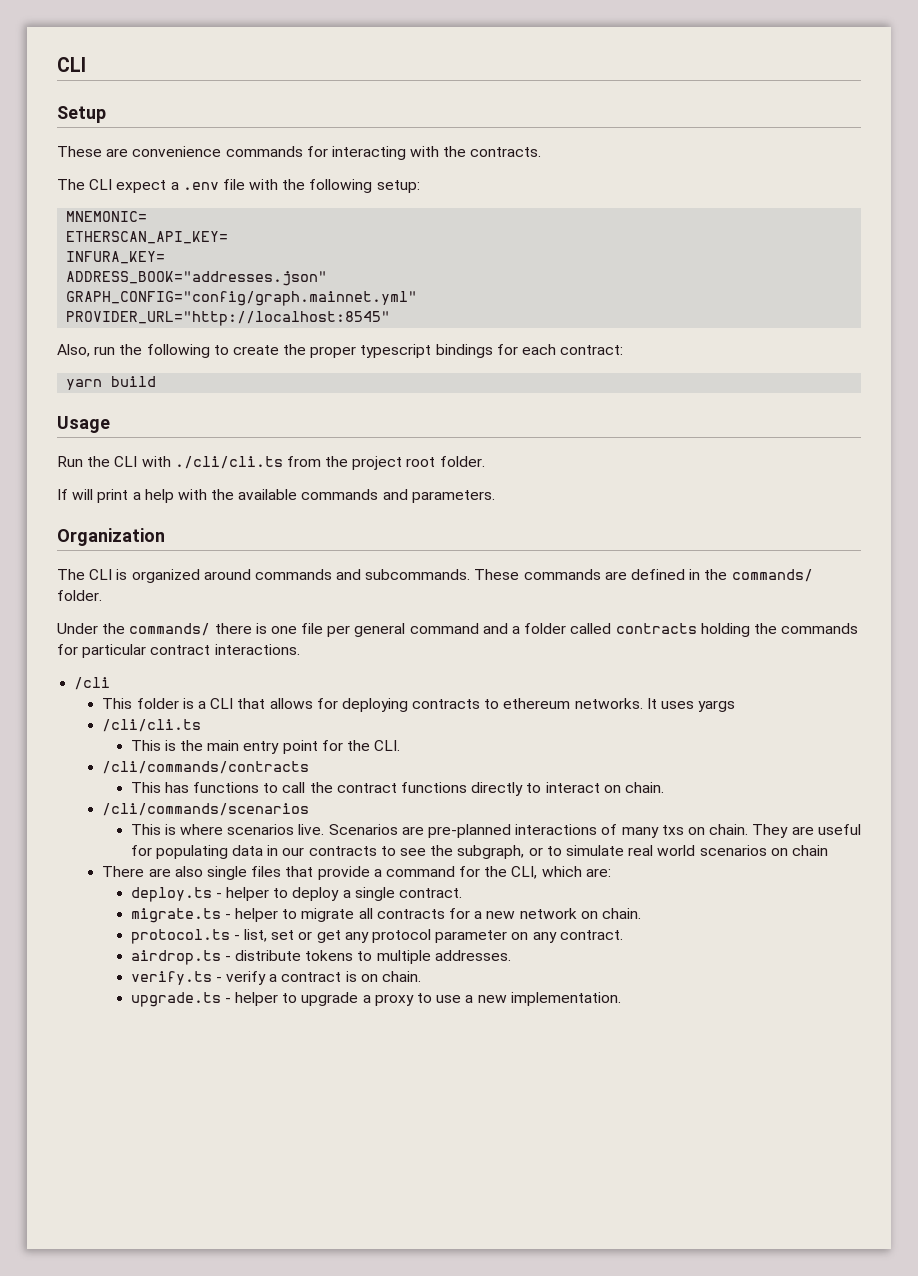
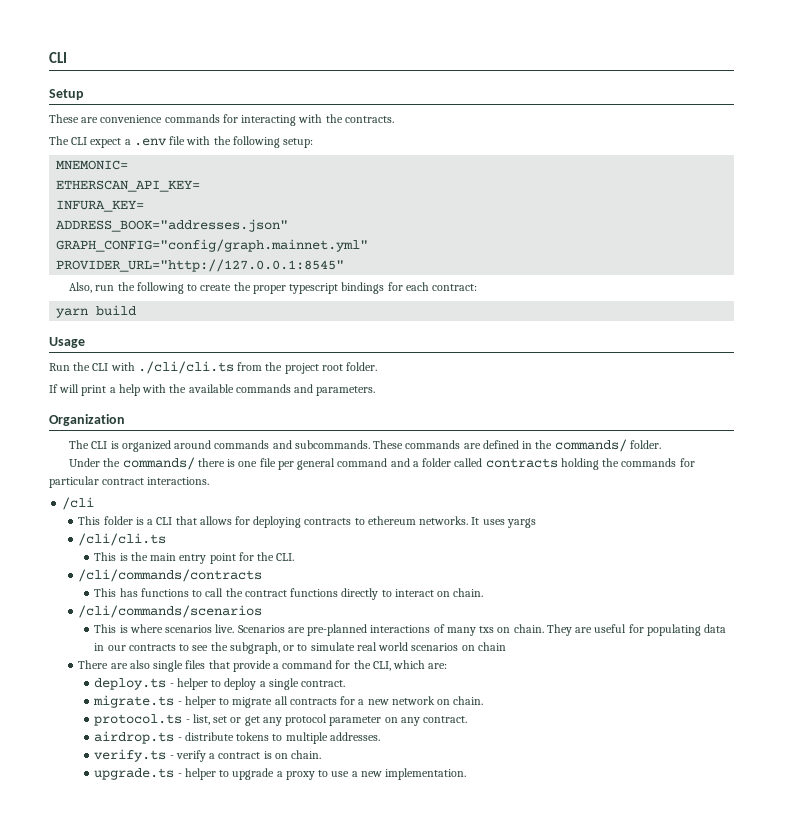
- PROVIDER_URL="http://localhost:8545"
+ PROVIDER_URL="http://127.0.0.1:8545"

